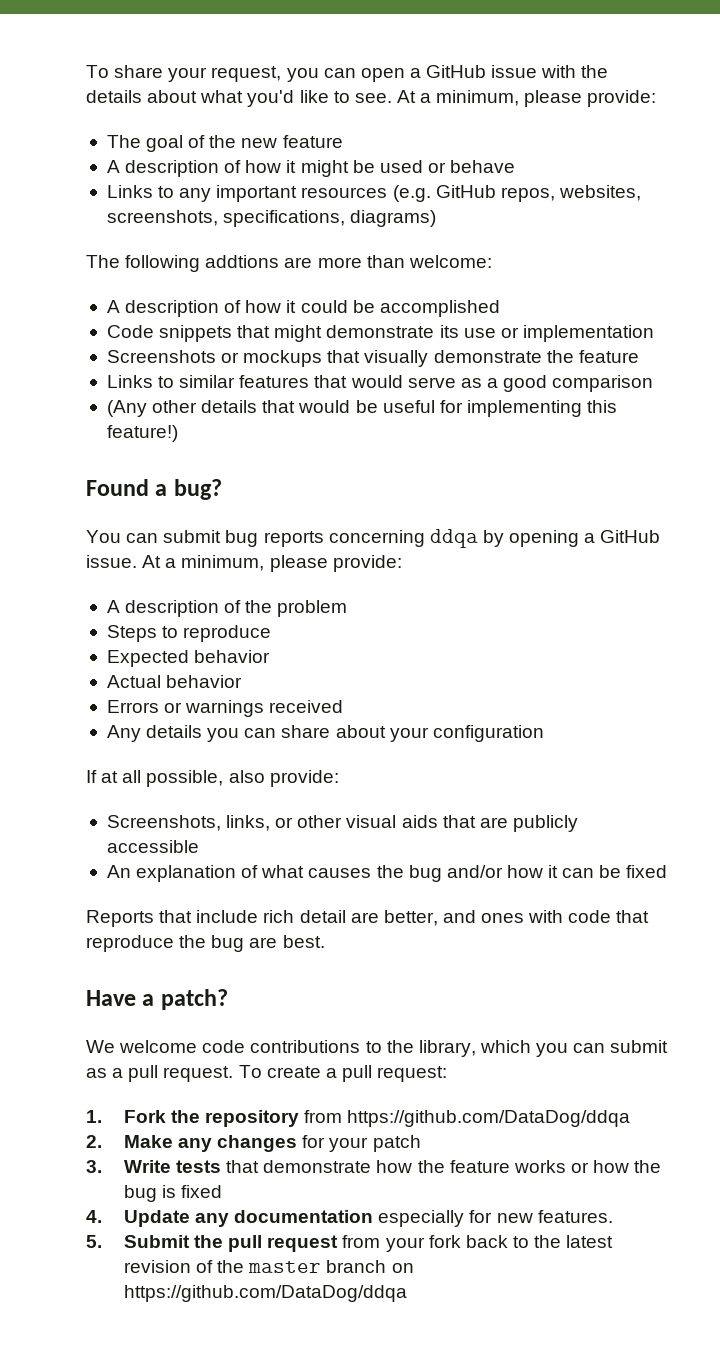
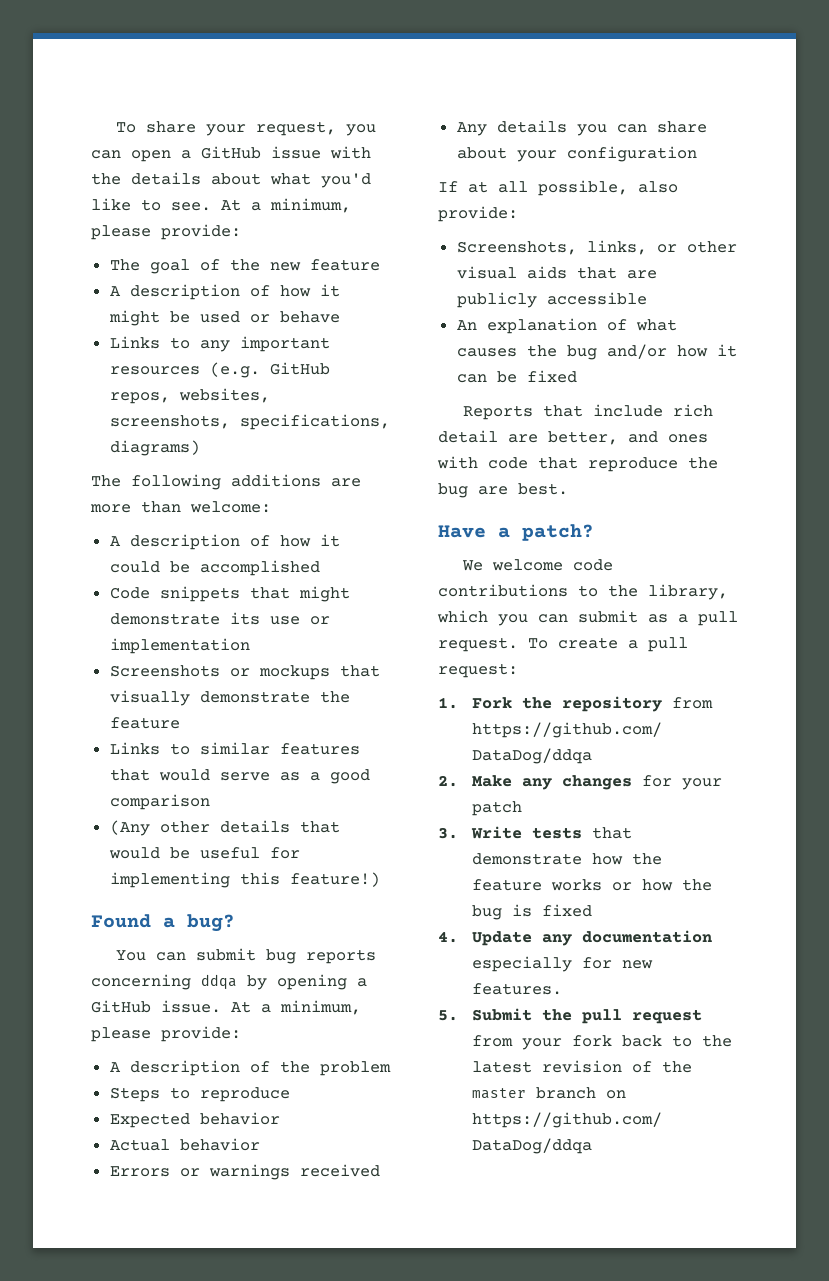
- The following addtions are more than welcome:
+ The following additions are more than welcome:

